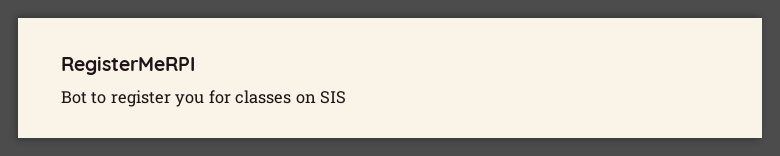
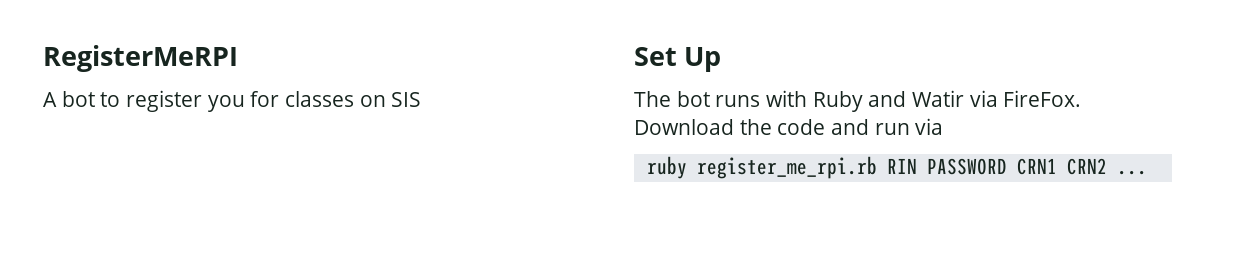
- Bot to register you for classes on SIS
+ A bot to register you for classes on SIS
+ Set Up
+ The bot runs with Ruby and Watir via FireFox. Download the code and run via
+ ruby register_me_rpi.rb RIN PASSWORD CRN1 CRN2 ...

